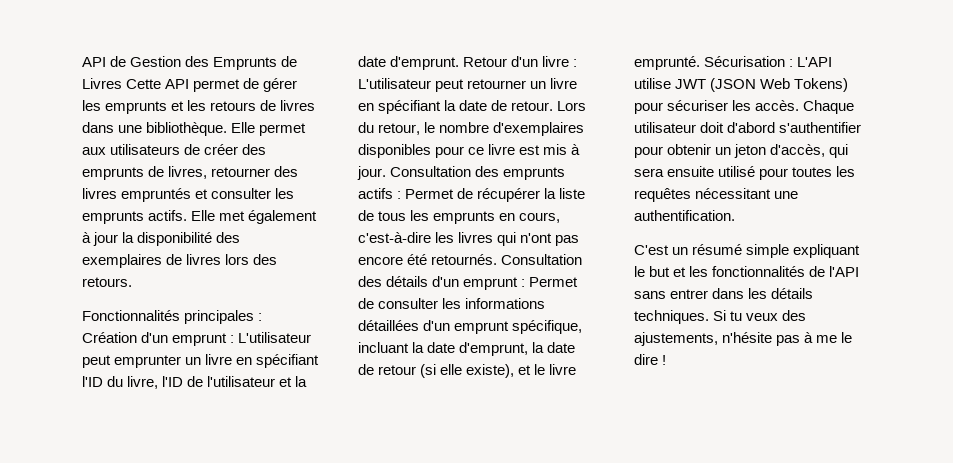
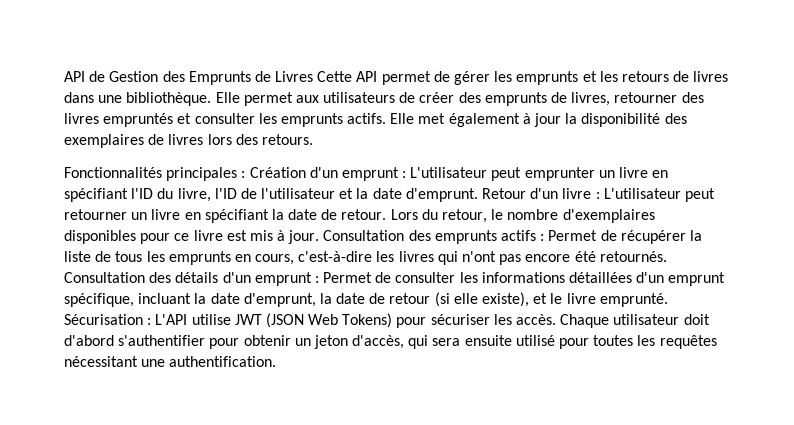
- C'est un résumé simple expliquant le but et les fonctionnalités de l'API sans entrer dans les détails techniques. Si tu veux des ajustements, n'hésite pas à me le dire !

